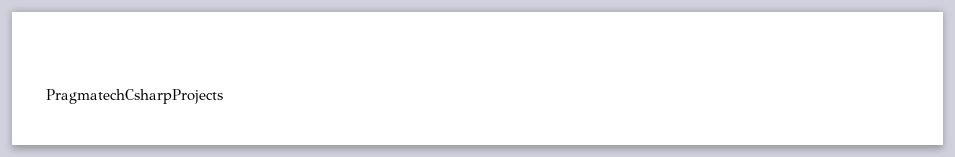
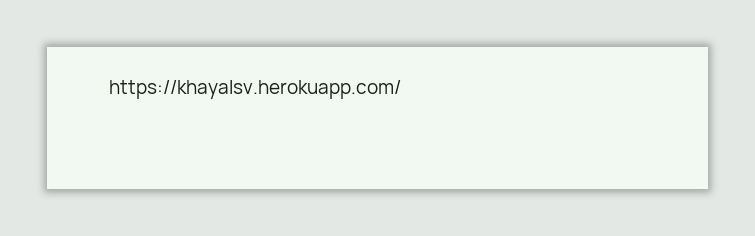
- PragmatechCsharpProjects
+ https://khayalsv.herokuapp.com/

